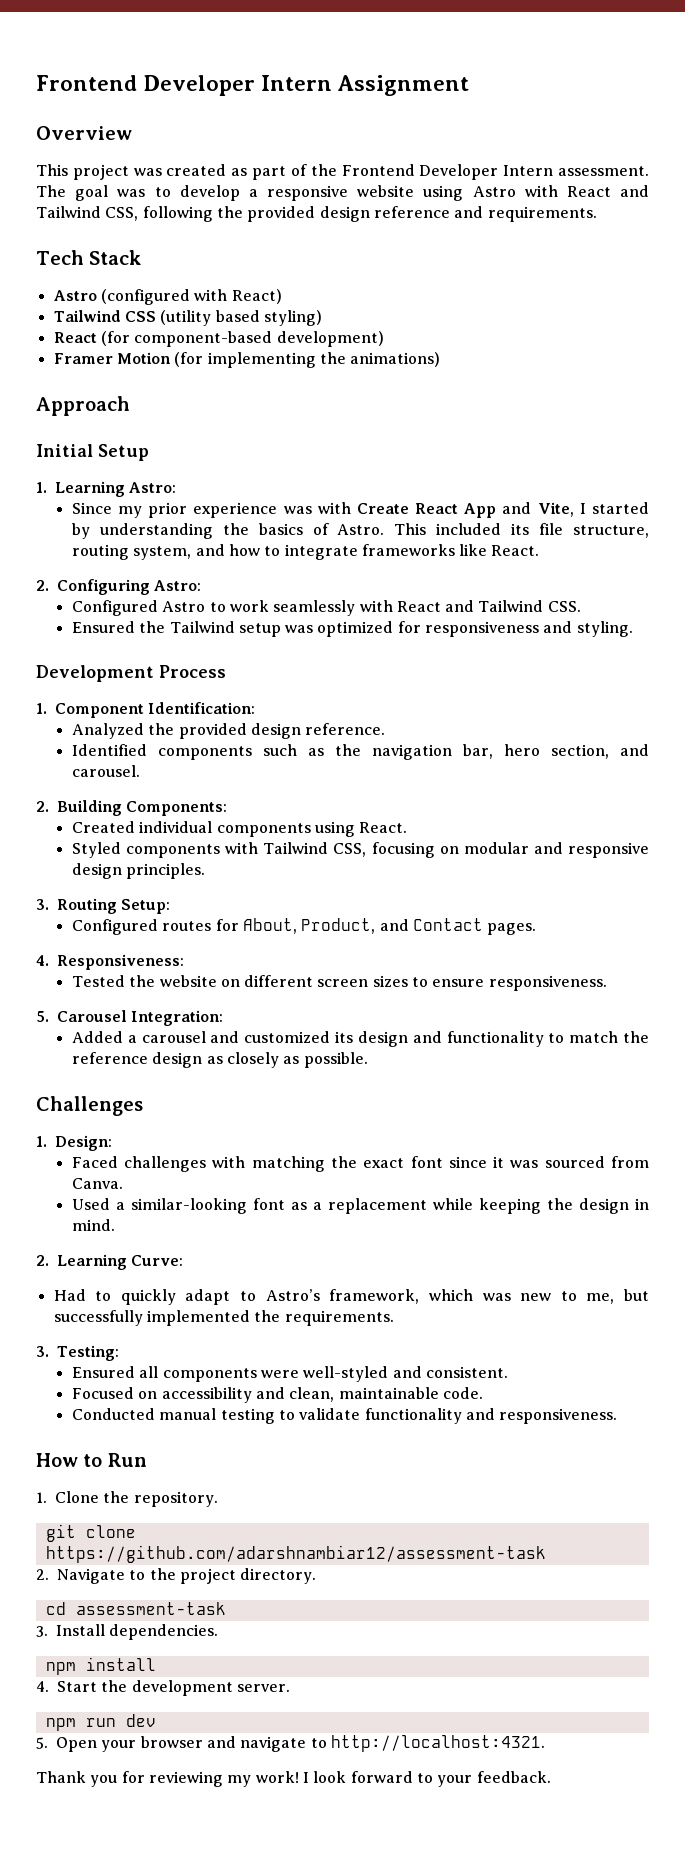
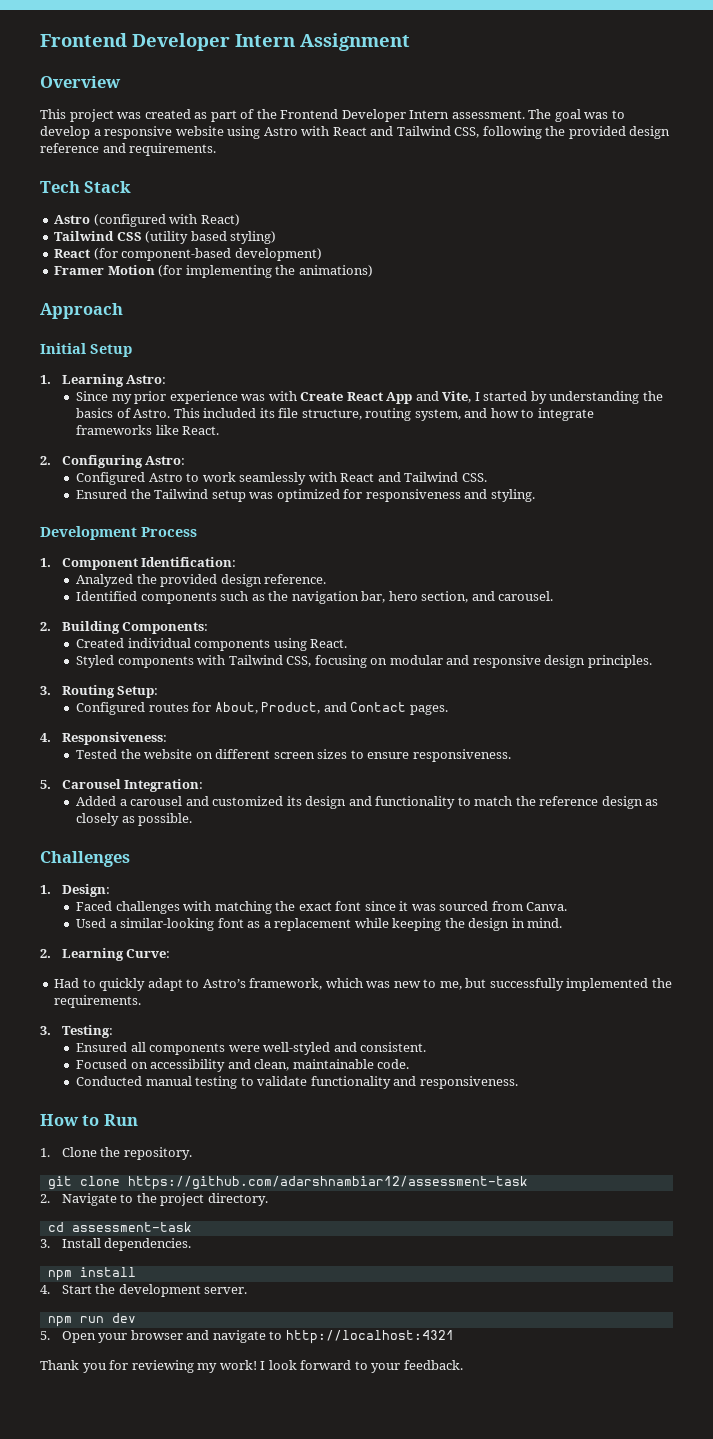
- 5. Open your browser and navigate to http://localhost:4321.
+ 5. Open your browser and navigate to http://localhost:4321

